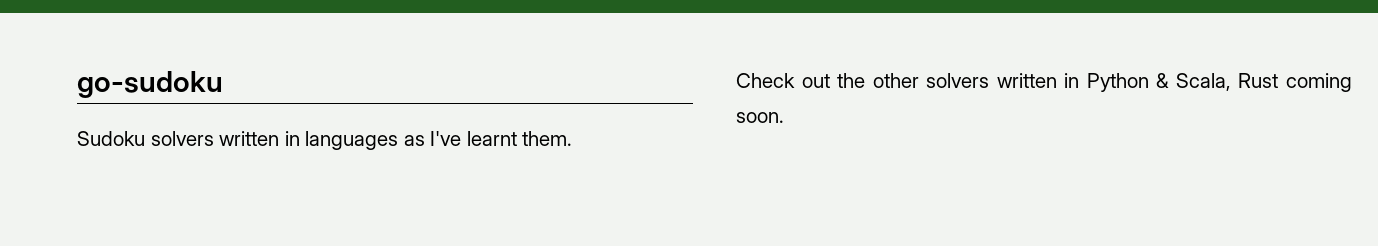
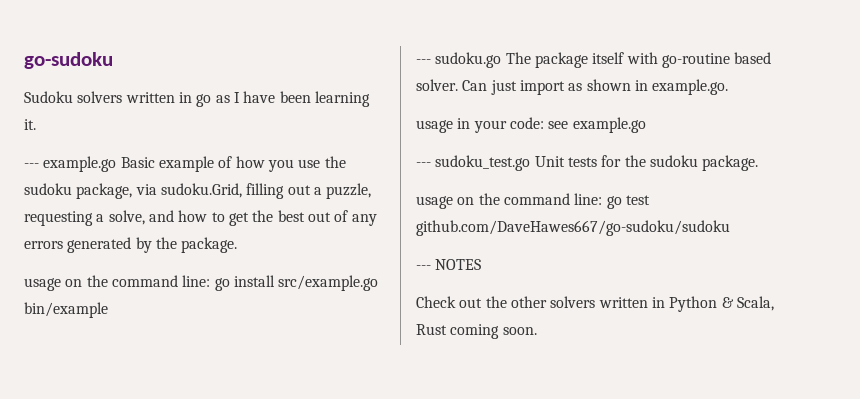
- Sudoku solvers written in languages as I've learnt them.
+ Sudoku solvers written in go as I have been learning it.
+ --- example.go Basic example of how you use the sudoku package, via sudoku.Grid, filling out a puzzle, requesting a solve, and how to get the best out of any errors generated by the package.
+ usage on the command line: go install src/example.go bin/example
+ --- sudoku.go The package itself with go-routine based solver. Can just import as shown in example.go.
+ usage in your code: see example.go
+ --- sudoku_test.go Unit tests for the sudoku package.
+ usage on the command line: go test github.com/DaveHawes667/go-sudoku/sudoku
+ --- NOTES

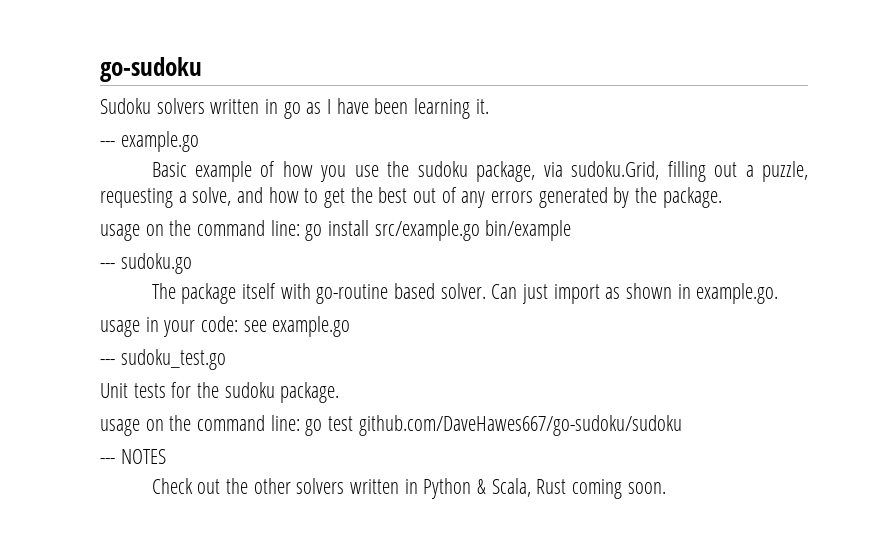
- --- example.go Basic example of how you use the sudoku package, via sudoku.Grid, filling out a puzzle, requesting a solve, and how to get the best out of any errors generated by the package.
+ --- example.go
+ Basic example of how you use the sudoku package, via sudoku.Grid, filling out a puzzle, requesting a solve, and how to get the best out of any errors generated by the package.
- --- sudoku.go The package itself with go-routine based solver.
+ --- sudoku.go
+ The package itself with go-routine based solver.
- --- sudoku_test.go Unit tests for the sudoku package.
+ --- sudoku_test.go
+ Unit tests for the sudoku package.

